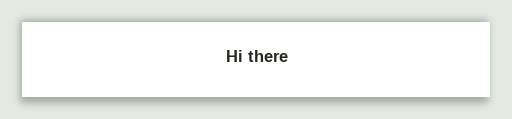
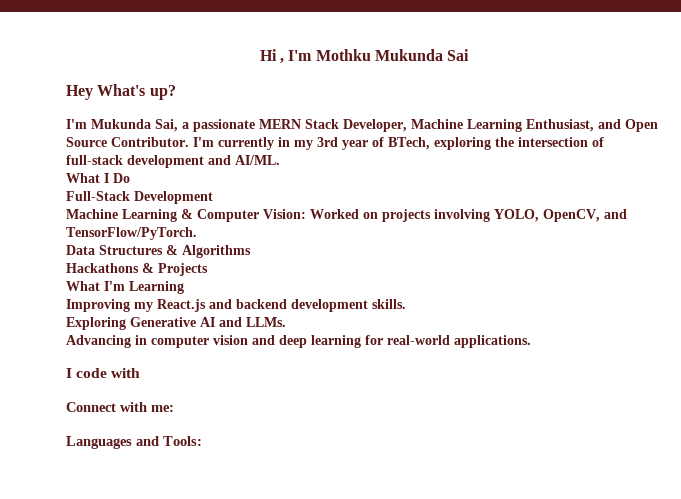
- Hi there
+ Hi , I'm Mothku Mukunda Sai
+ Hey What's up?
+ I'm Mukunda Sai, a passionate MERN Stack Developer, Machine Learning Enthusiast, and Open Source Contributor. I'm currently in my 3rd year of BTech, exploring the intersection of full-stack development and AI/ML.
+ What I Do
+ Full-Stack Development
+ Machine Learning & Computer Vision: Worked on projects involving YOLO, OpenCV, and TensorFlow/PyTorch.
+ Data Structures & Algorithms
+ Hackathons & Projects
+ What I'm Learning
+ Improving my React.js and backend development skills.
+ Exploring Generative AI and LLMs.
+ Advancing in computer vision and deep learning for real-world applications.
+ I code with
+ Connect with me:
+ Languages and Tools:

